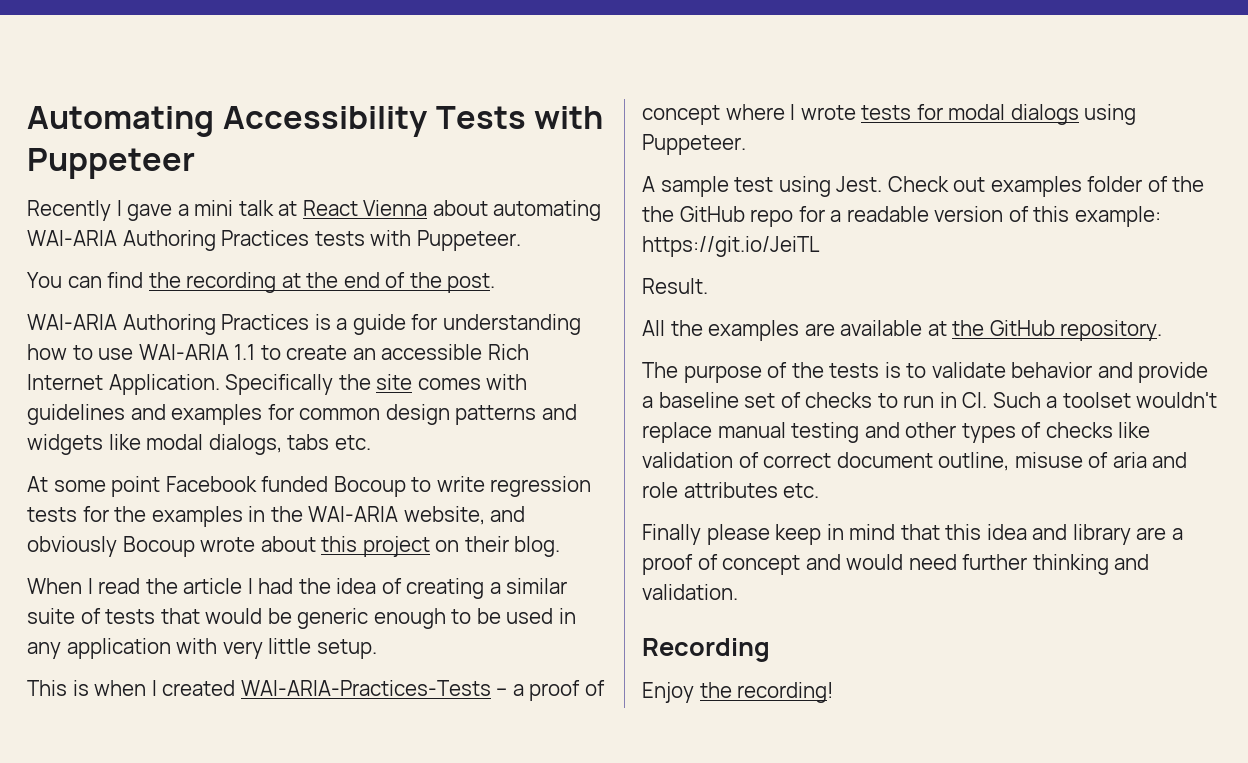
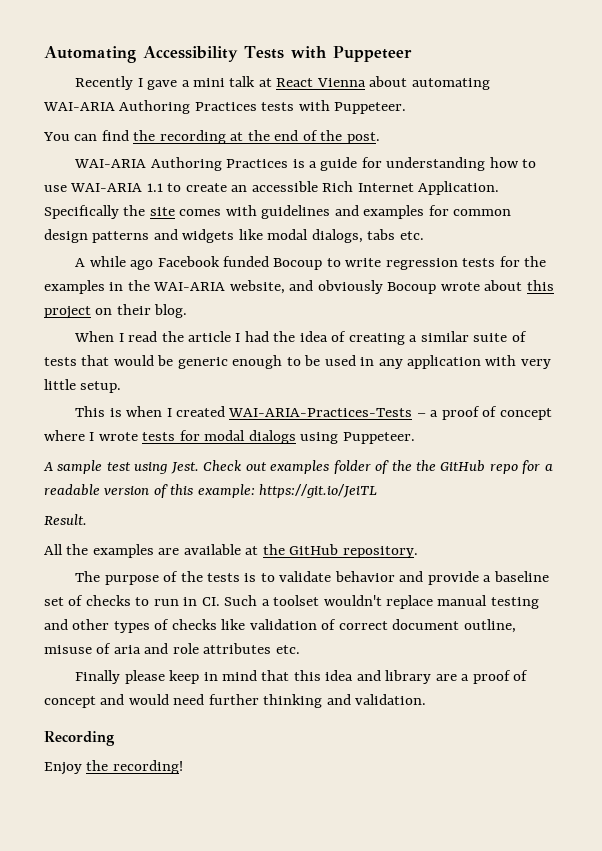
- At some point Facebook funded Bocoup to write regression tests for the examples in the WAI-ARIA website, and obviously Bocoup wrote about this project on their blog.
+ A while ago Facebook funded Bocoup to write regression tests for the examples in the WAI-ARIA website, and obviously Bocoup wrote about this project on their blog.

